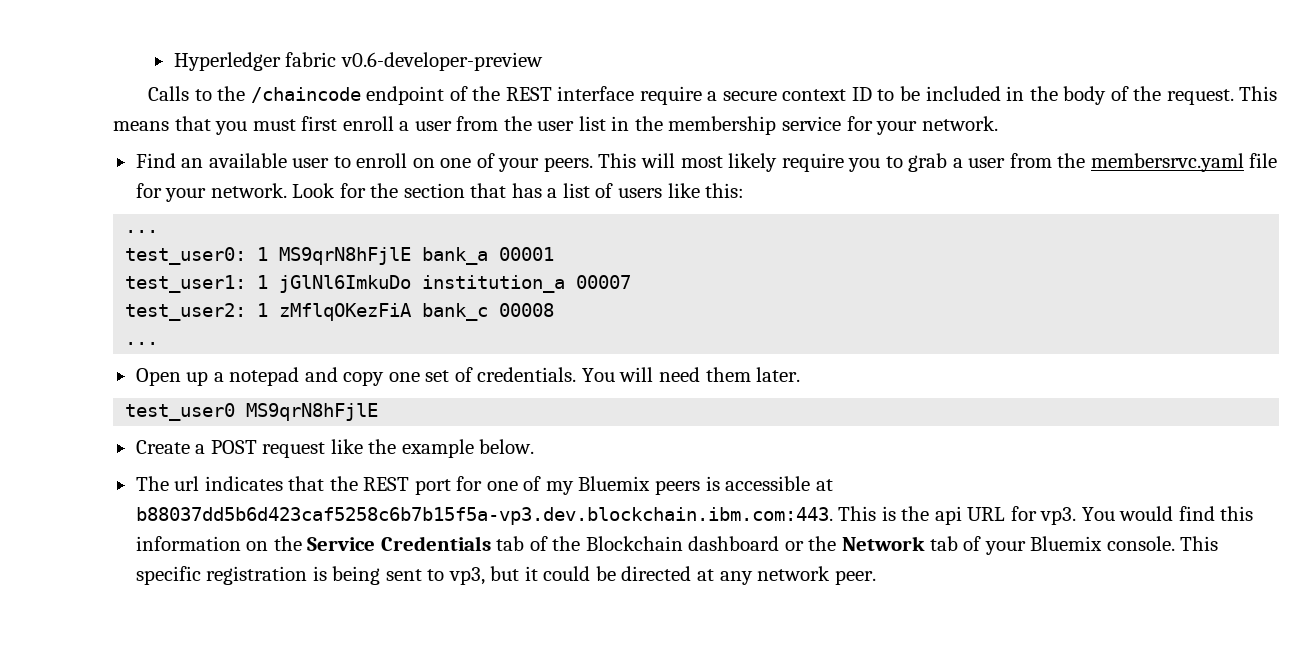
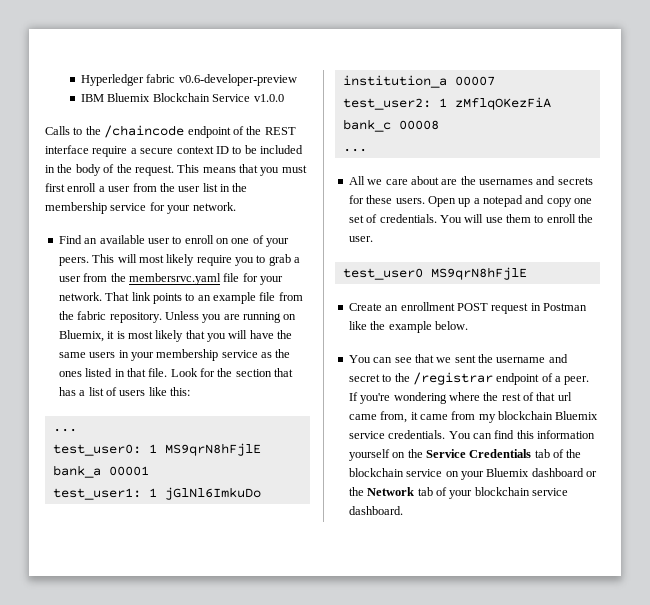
+ IBM Bluemix Blockchain Service v1.0.0
+ That link points to an example file from the fabric repository. Unless you are running on Bluemix, it is most likely that you will have the same users in your membership service as the ones listed in that file.
+ All we care about are the usernames and secrets for these users.
- You will need them later.
+ You will use them to enroll the user.
  test_user0 MS9qrN8hFjlE
- Create a POST request like the example below.
- The url indicates that the REST port for one of my Bluemix peers is accessible at b88037dd5b6d423caf5258c6b7b15f5a-vp3.dev.blockchain.ibm.com:443. This is the api URL for vp3. You would find this information on the Service Credentials tab of the Blockchain dashboard or the Network tab of your Bluemix console. This specific registration is being sent to vp3, but it could be directed at any network peer.
+ Create an enrollment POST request in Postman like the example below.
+ You can see that we sent the username and secret to the /registrar endpoint of a peer. If you're wondering where the rest of that url came from, it came from my blockchain Bluemix service credentials. You can find this information yourself on the Service Credentials tab of the blockchain service on your Bluemix dashboard or the Network tab of your blockchain service dashboard.

